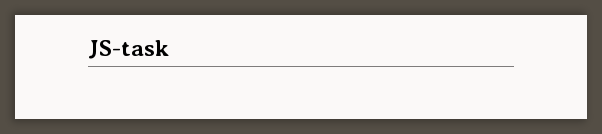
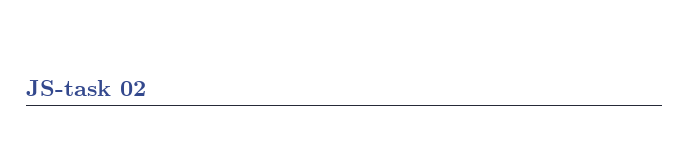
- JS-task
+ JS-task 02

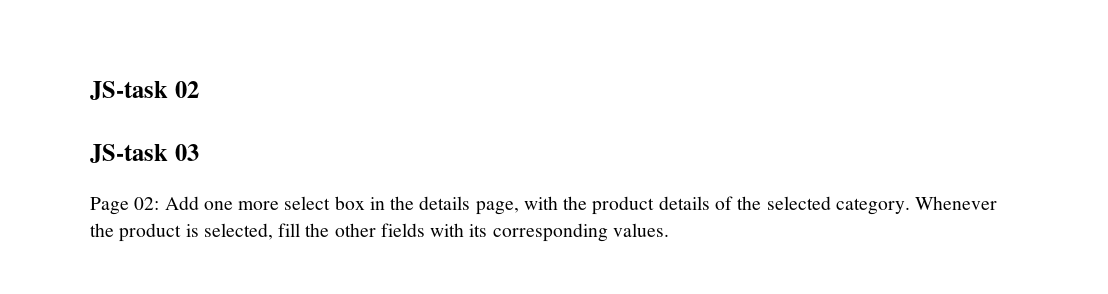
+ JS-task 03
+ Page 02: Add one more select box in the details page, with the product details of the selected category. Whenever the product is selected, fill the other fields with its corresponding values.

